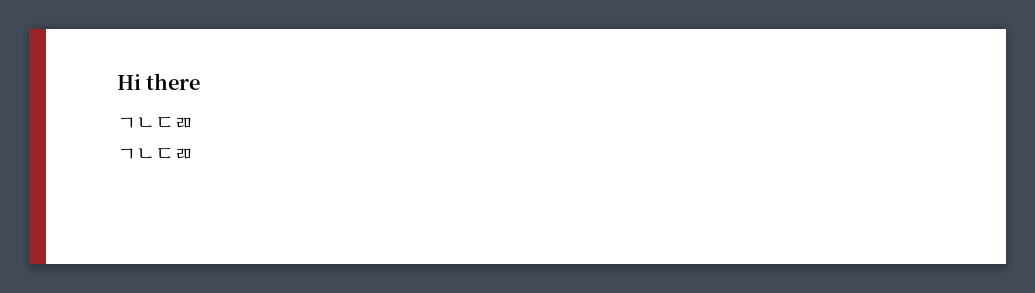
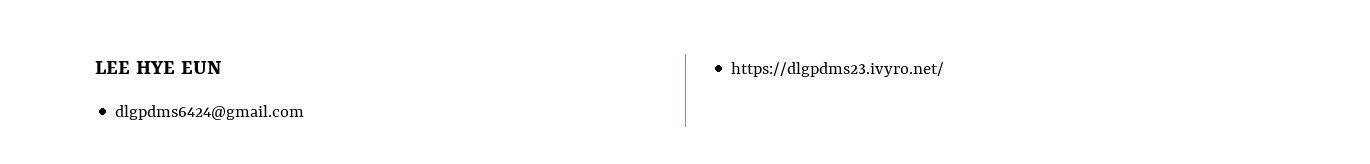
- Hi there
- ㄱㄴㄷㄻ
- ㄱㄴㄷㄻ
+ LEE HYE EUN
+ dlgpdms6424@gmail.com
+ https://dlgpdms23.ivyro.net/

